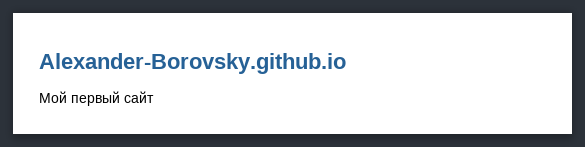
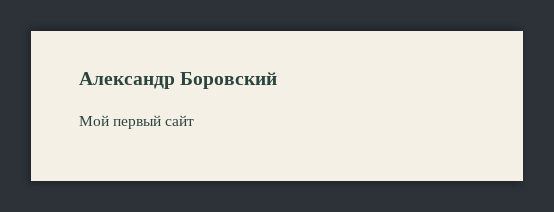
- Alexander-Borovsky.github.io
+ Александр Боровский

